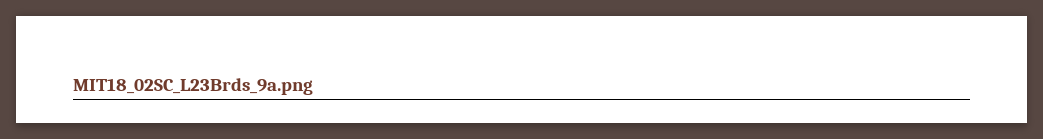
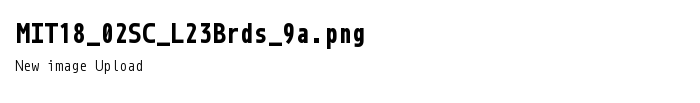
+ New image Upload

